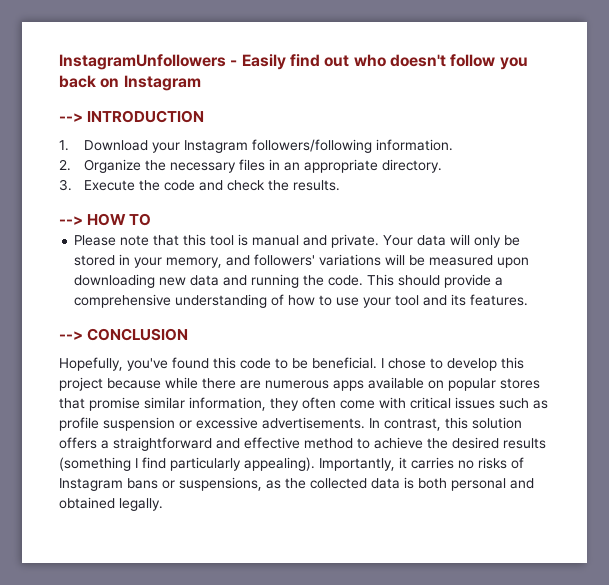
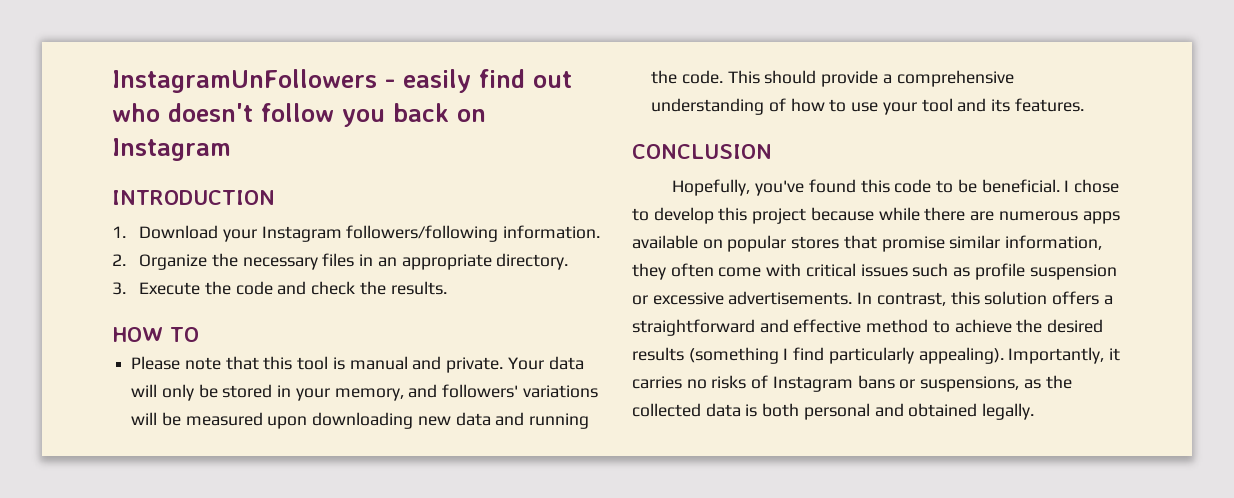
- InstagramUnfollowers - Easily find out who doesn't follow you back on Instagram
+ InstagramUnFollowers - easily find out who doesn't follow you back on Instagram
- --> INTRODUCTION
+ INTRODUCTION
- --> HOW TO
+ HOW TO
- --> CONCLUSION
+ CONCLUSION

